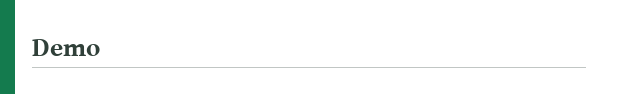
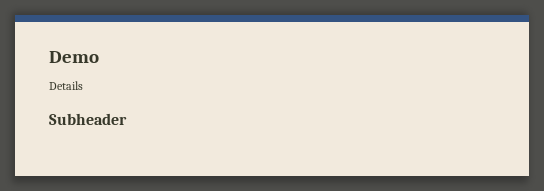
+ Details
+ Subheader

